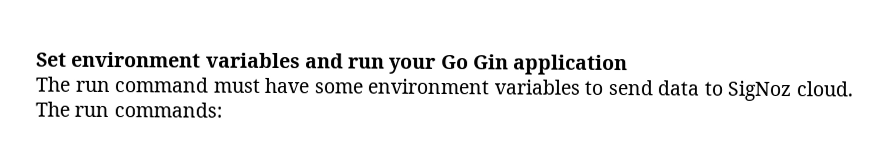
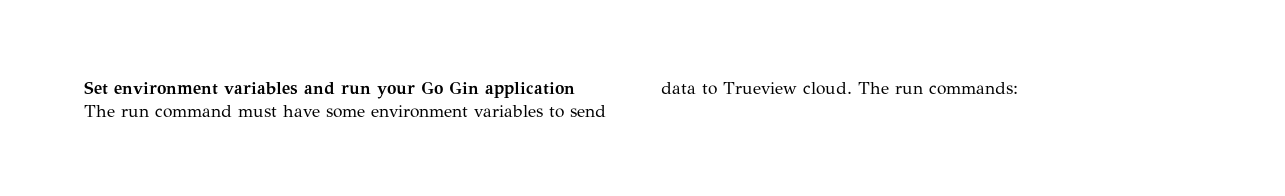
- The run command must have some environment variables to send data to SigNoz cloud.
+ The run command must have some environment variables to send data to Trueview cloud.

